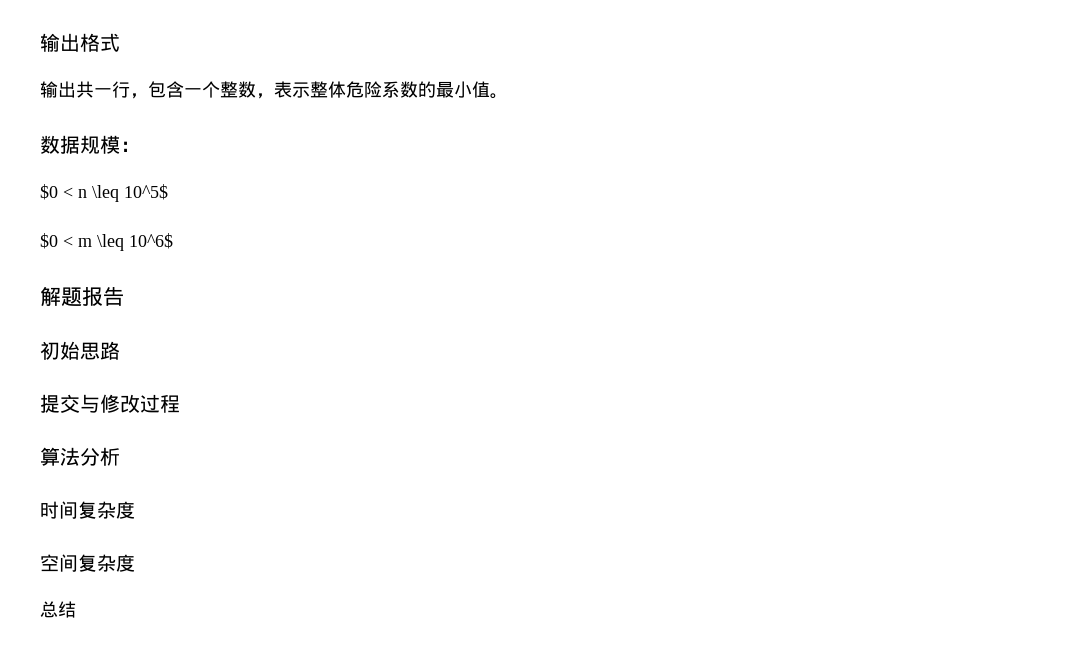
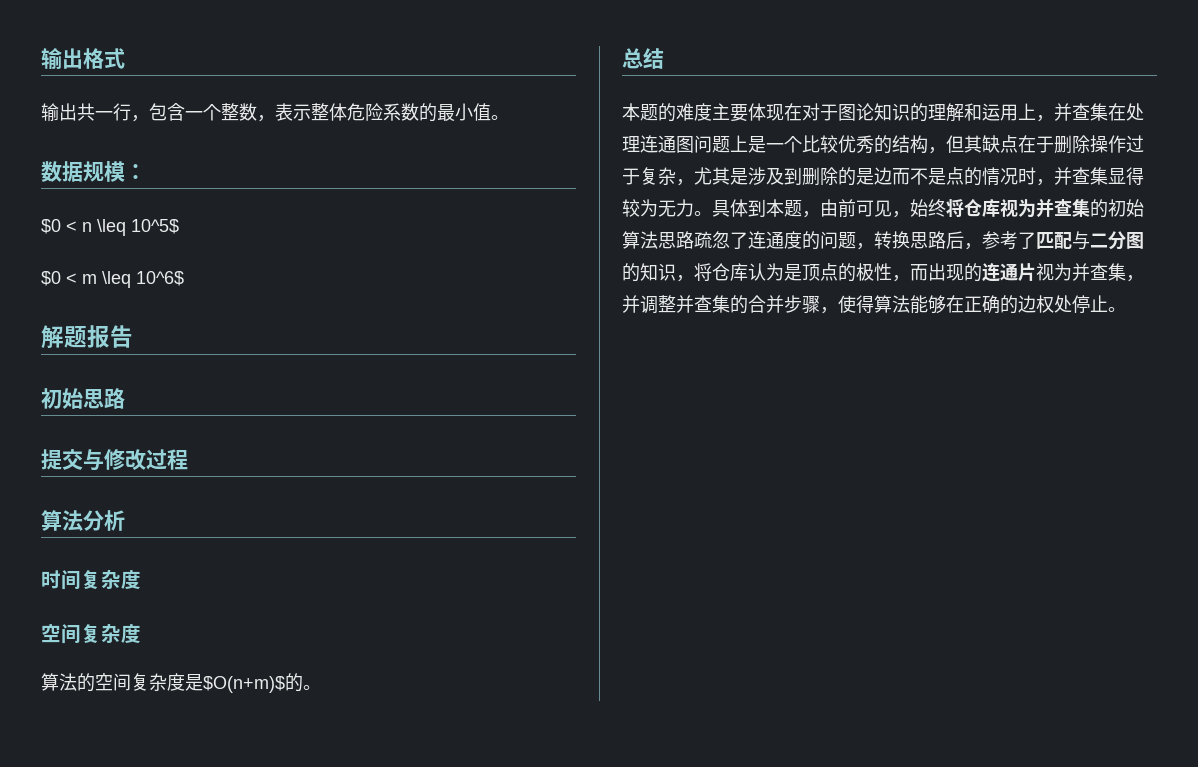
+ 算法的空间复杂度是$O(n+m)$的。
  总结
+ 本题的难度主要体现在对于图论知识的理解和运用上，并查集在处理连通图问题上是一个比较优秀的结构，但其缺点在于删除操作过于复杂，尤其是涉及到删除的是边而不是点的情况时，并查集显得较为无力。具体到本题，由前可见，始终将仓库视为并查集的初始算法思路疏忽了连通度的问题，转换思路后，参考了匹配与二分图的知识，将仓库认为是顶点的极性，而出现的连通片视为并查集，并调整并查集的合并步骤，使得算法能够在正确的边权处停止。

